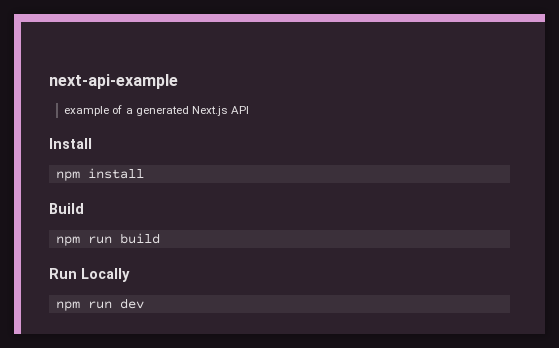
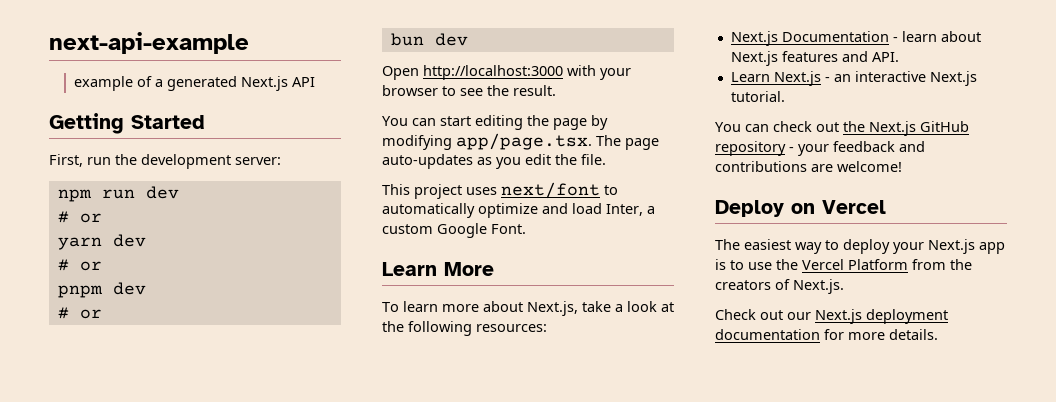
- Install
- npm install
- Build
- npm run build
- Run Locally
+ Getting Started
+ First, run the development server:
  npm run dev
+ # or
+ yarn dev
+ # or
+ pnpm dev
+ # or
+ bun dev
+ Open http://localhost:3000 with your browser to see the result.
+ You can start editing the page by modifying app/page.tsx. The page auto-updates as you edit the file.
+ This project uses next/font to automatically optimize and load Inter, a custom Google Font.
+ Learn More
+ To learn more about Next.js, take a look at the following resources:
+ Next.js Documentation - learn about Next.js features and API.
+ Learn Next.js - an interactive Next.js tutorial.
+ You can check out the Next.js GitHub repository - your feedback and contributions are welcome!
+ Deploy on Vercel
+ The easiest way to deploy your Next.js app is to use the Vercel Platform from the creators of Next.js.
+ Check out our Next.js deployment documentation for more details.

